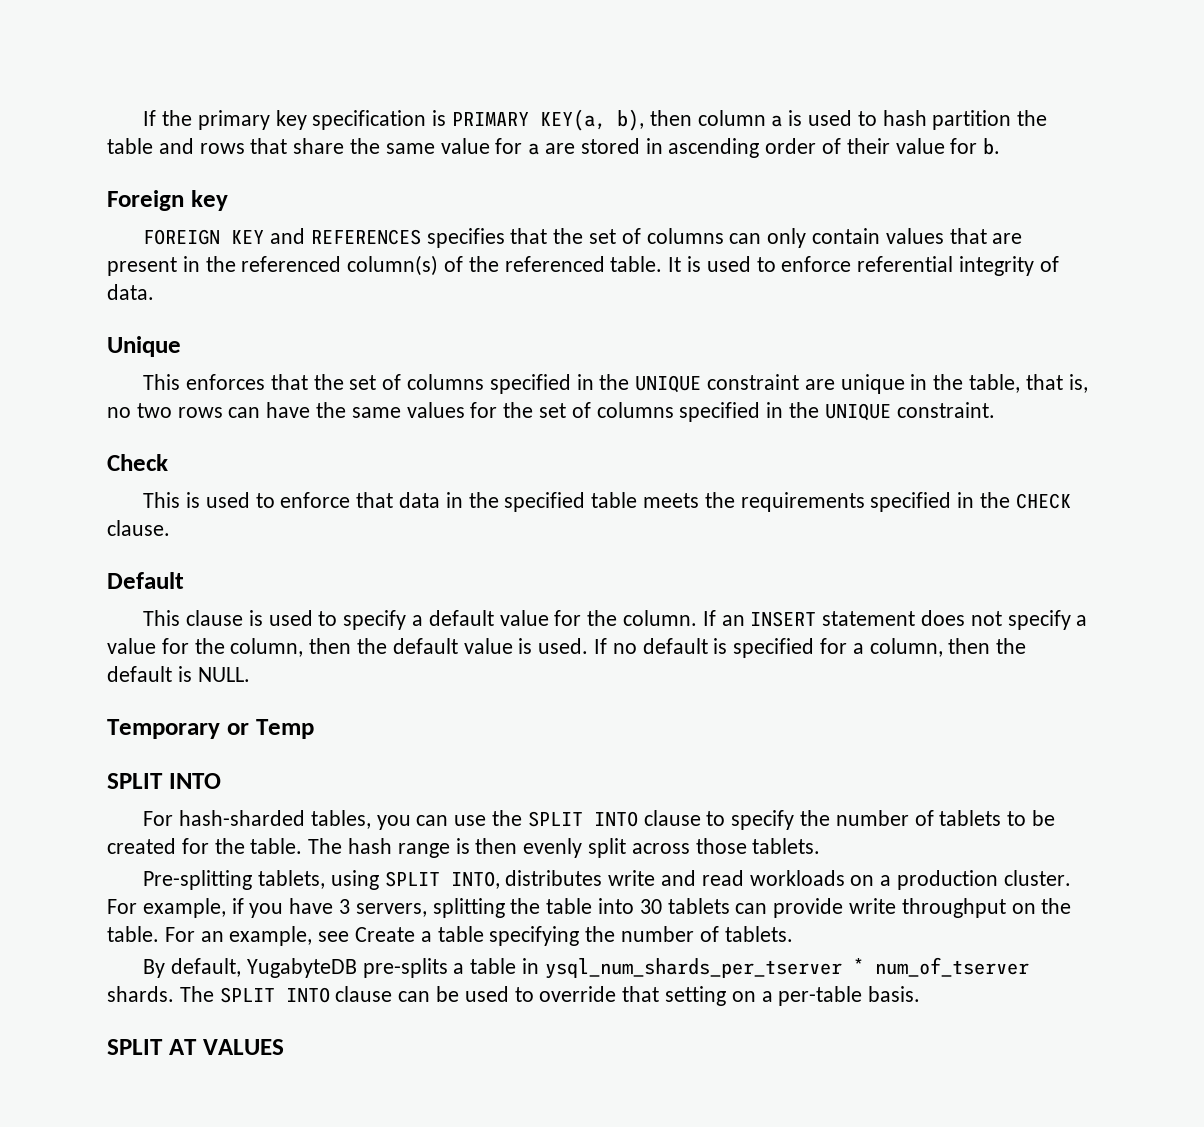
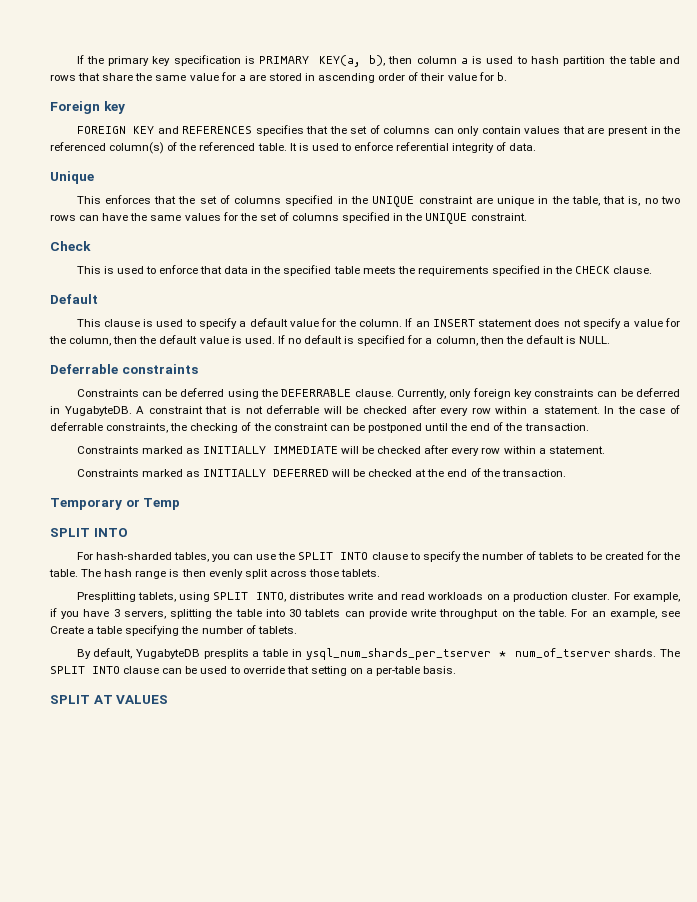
+ Deferrable constraints
+ Constraints can be deferred using the DEFERRABLE clause. Currently, only foreign key constraints can be deferred in YugabyteDB. A constraint that is not deferrable will be checked after every row within a statement. In the case of deferrable constraints, the checking of the constraint can be postponed until the end of the transaction.
+ Constraints marked as INITIALLY IMMEDIATE will be checked after every row within a statement.
+ Constraints marked as INITIALLY DEFERRED will be checked at the end of the transaction.
- Pre-splitting tablets, using SPLIT INTO, distributes write and read workloads on a production cluster.
+ Presplitting tablets, using SPLIT INTO, distributes write and read workloads on a production cluster.
- By default, YugabyteDB pre-splits a table in ysql_num_shards_per_tserver * num_of_tserver shards.
+ By default, YugabyteDB presplits a table in ysql_num_shards_per_tserver * num_of_tserver shards.

